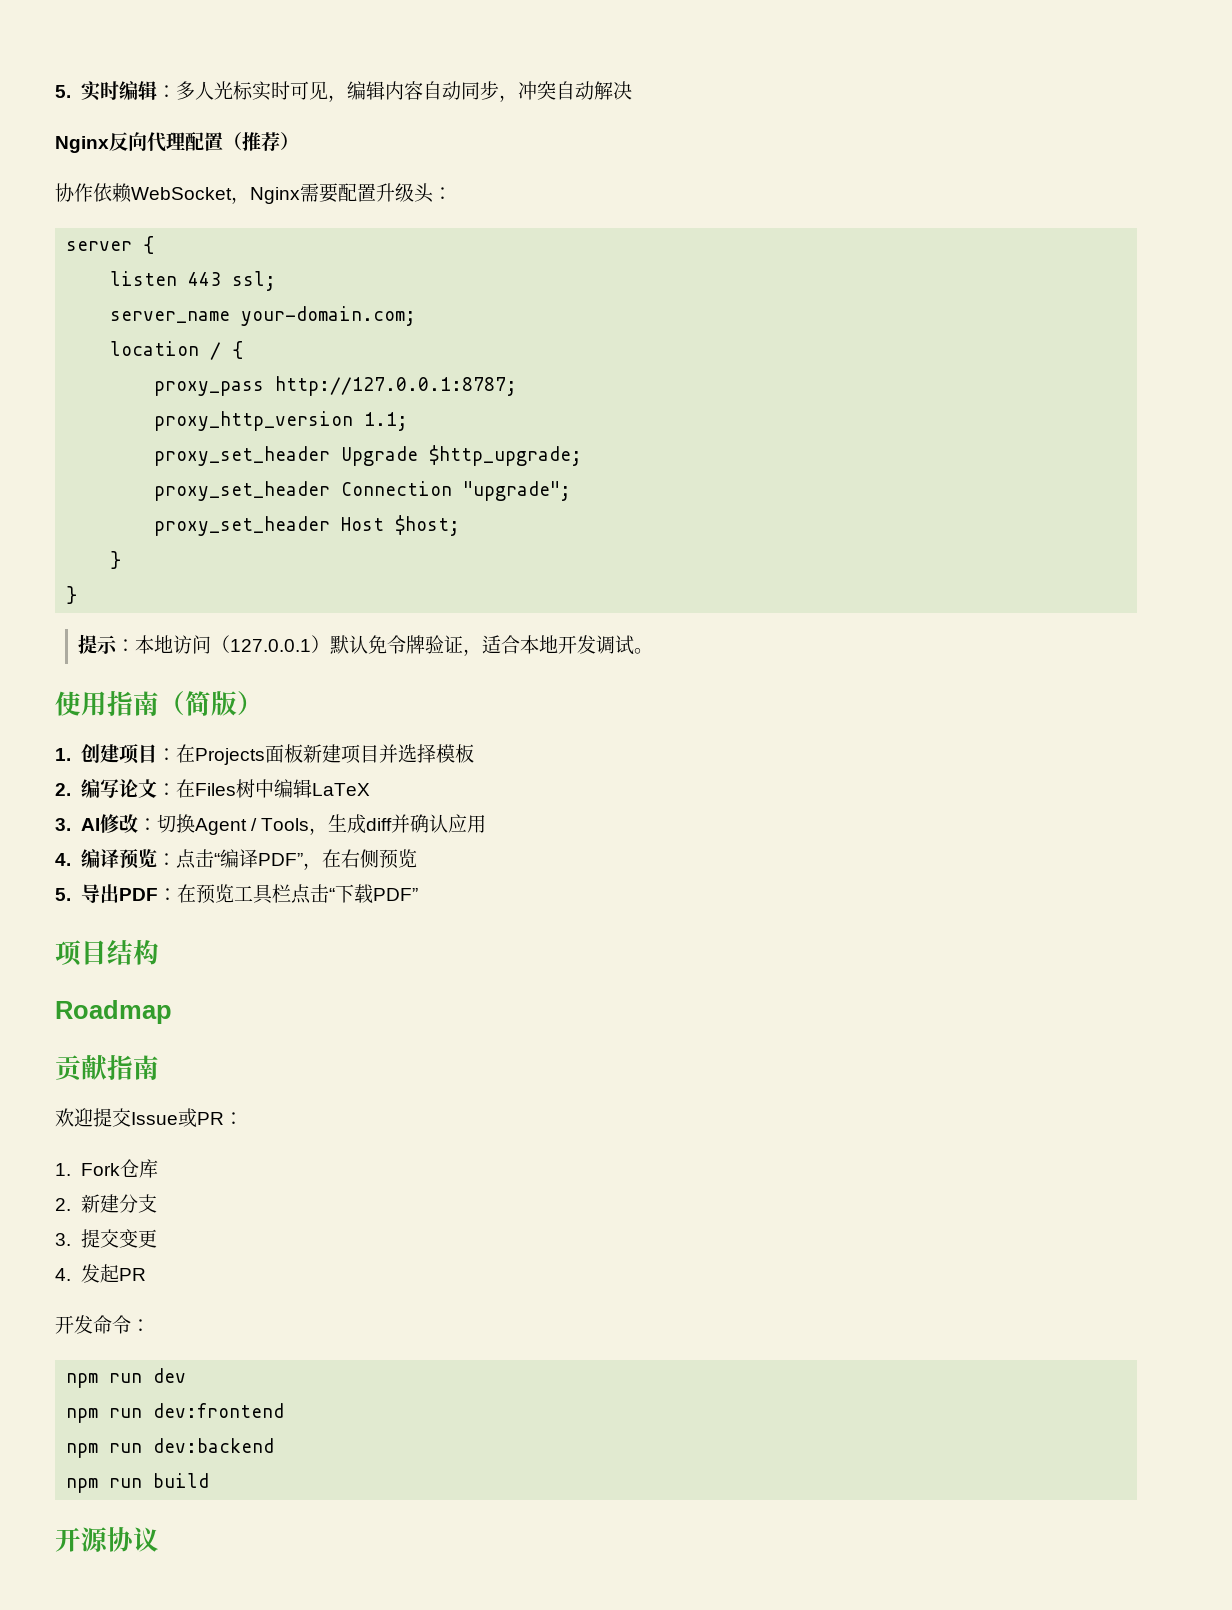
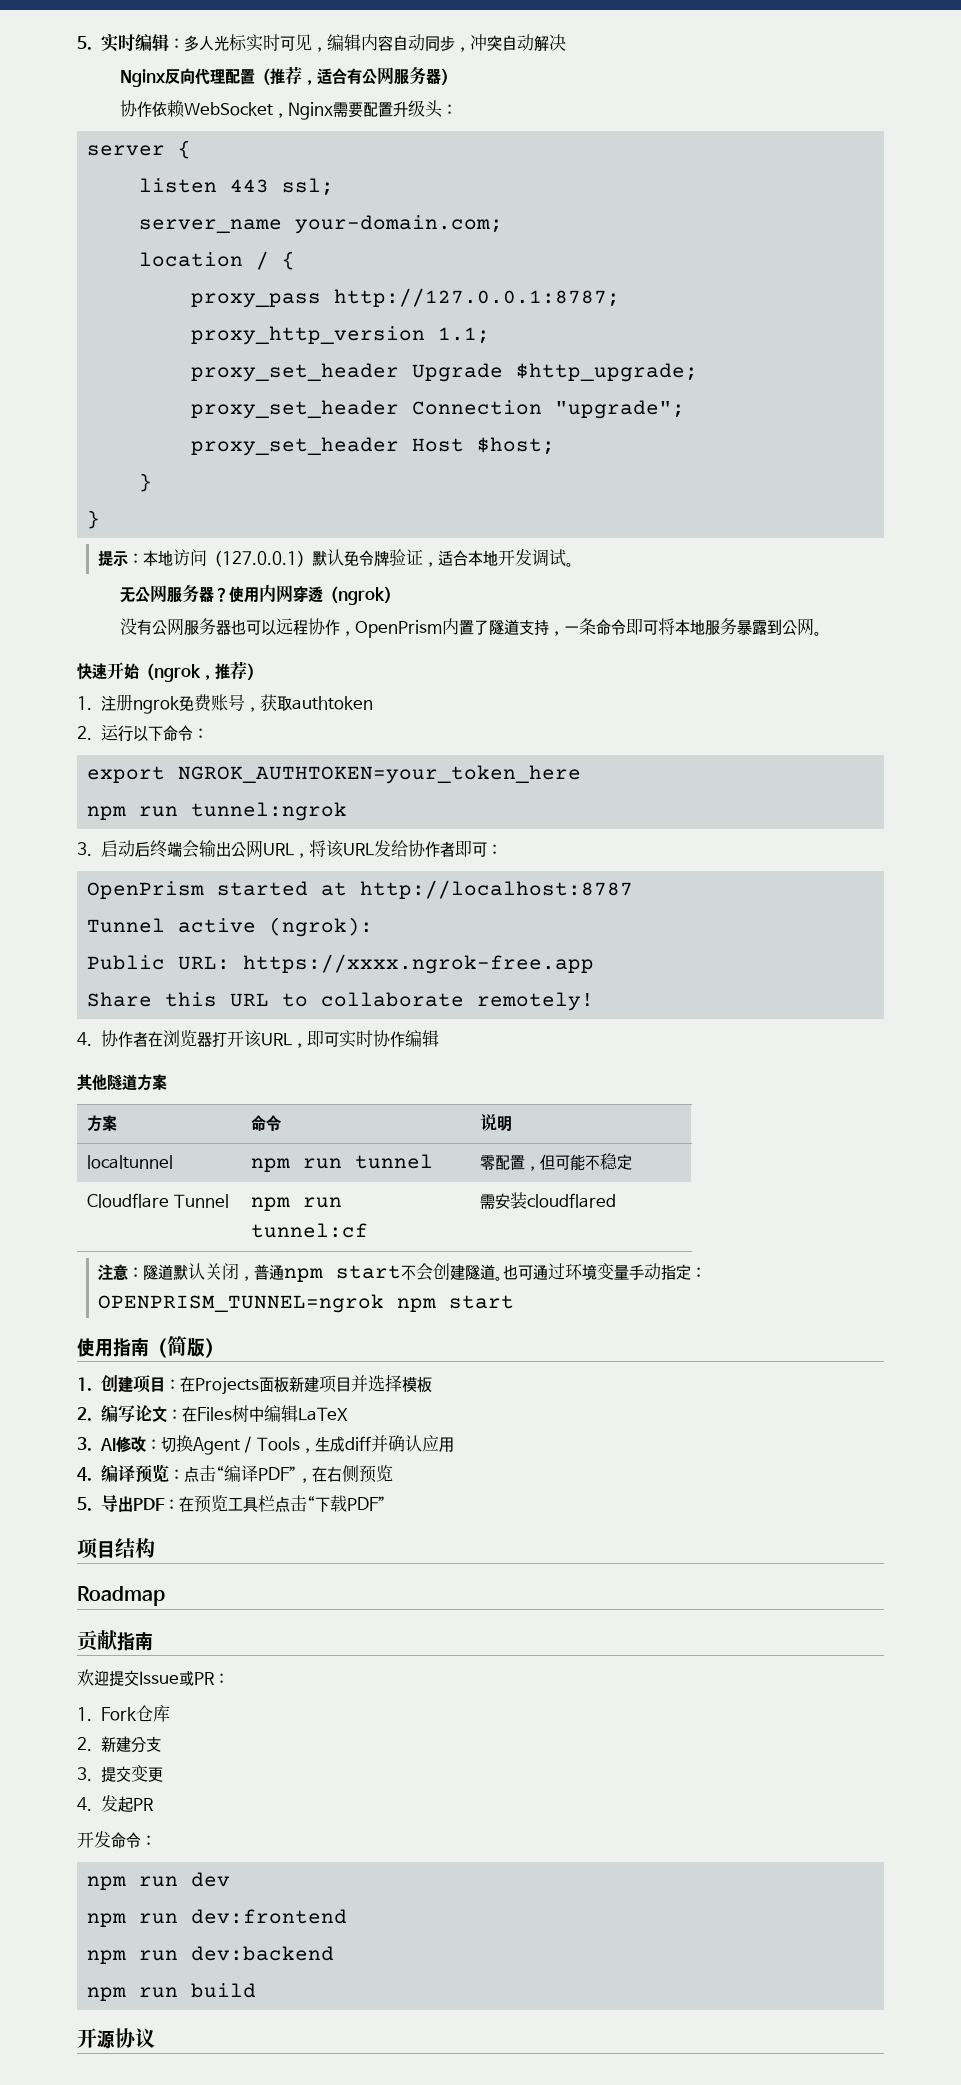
- Nginx反向代理配置（推荐）
+ Nginx反向代理配置（推荐，适合有公网服务器）
+ 无公网服务器？使用内网穿透（ngrok）
+ 没有公网服务器也可以远程协作，OpenPrism内置了隧道支持，一条命令即可将本地服务暴露到公网。
+ 快速开始（ngrok，推荐）
+ 1.注册ngrok免费账号，获取authtoken
+ 2.运行以下命令：
+ export NGROK_AUTHTOKEN=your_token_here
+ npm run tunnel:ngrok
+ 3.启动后终端会输出公网URL，将该URL发给协作者即可：
+ OpenPrism started at http://localhost:8787
+ Tunnel active (ngrok):
+ Public URL: https://xxxx.ngrok-free.app
+ Share this URL to collaborate remotely!
+ 4.协作者在浏览器打开该URL，即可实时协作编辑
+ 其他隧道方案
+ 方案 | 命令 | 说明
+ localtunnel | npm run tunnel | 零配置，但可能不稳定
+ Cloudflare Tunnel | npm run tunnel:cf | 需安装cloudflared
+ 注意：隧道默认关闭，普通npm start不会创建隧道。也可通过环境变量手动指定：OPENPRISM_TUNNEL=ngrok npm start

